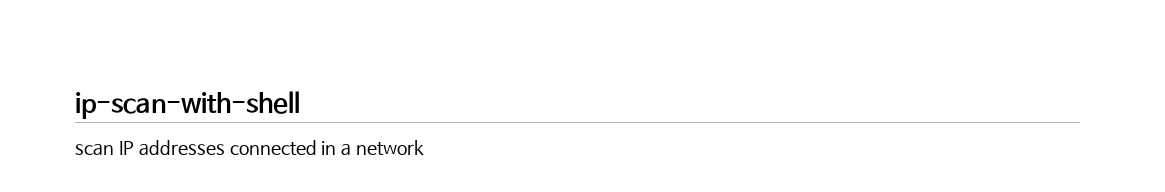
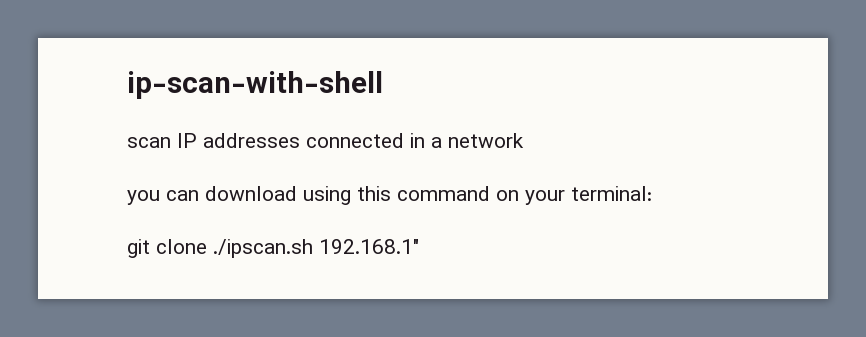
+ you can download using this command on your terminal:
+ git clone ./ipscan.sh 192.168.1"

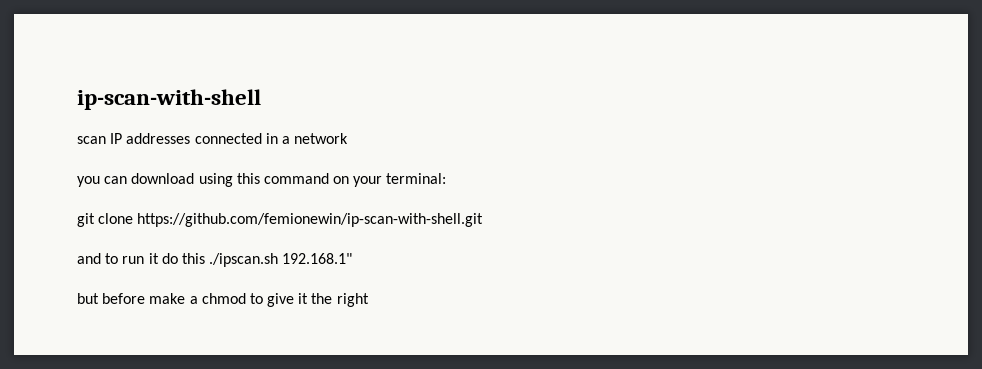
- git clone ./ipscan.sh 192.168.1"
+ git clone https://github.com/femionewin/ip-scan-with-shell.git
+ and to run it do this ./ipscan.sh 192.168.1"
+ but before make a chmod to give it the right

